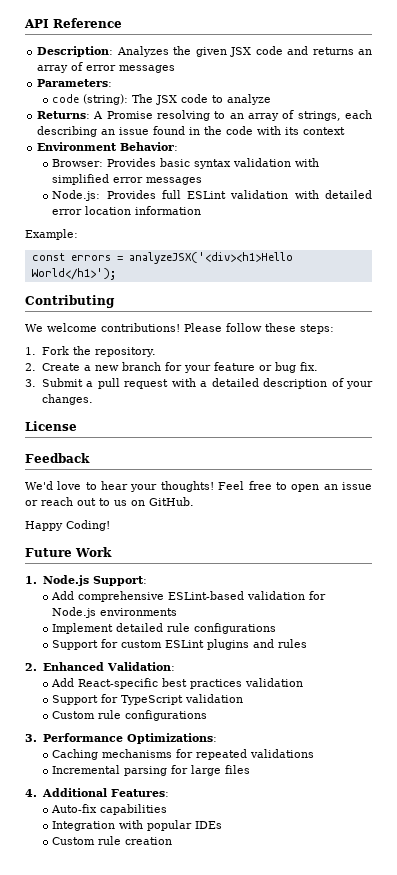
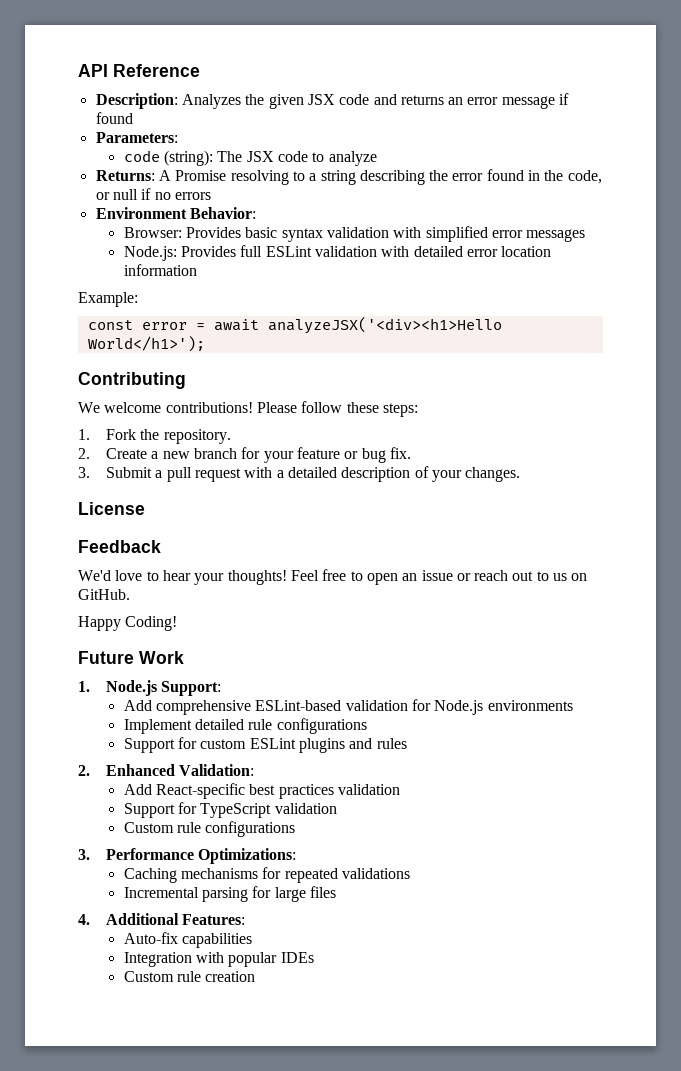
- Description: Analyzes the given JSX code and returns an array of error messages
+ Description: Analyzes the given JSX code and returns an error message if found
- Returns: A Promise resolving to an array of strings, each describing an issue found in the code with its context
+ Returns: A Promise resolving to a string describing the error found in the code, or null if no errors
- const errors = analyzeJSX('<div><h1>Hello World</h1>');
+ const error = await analyzeJSX('<div><h1>Hello World</h1>');

